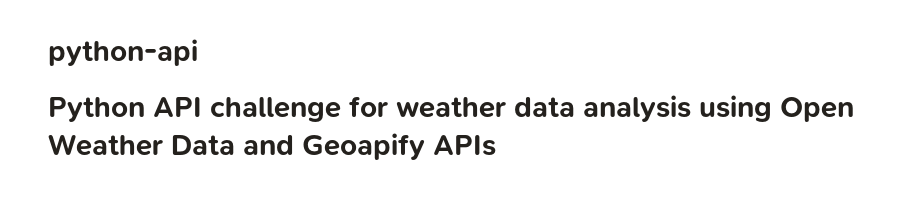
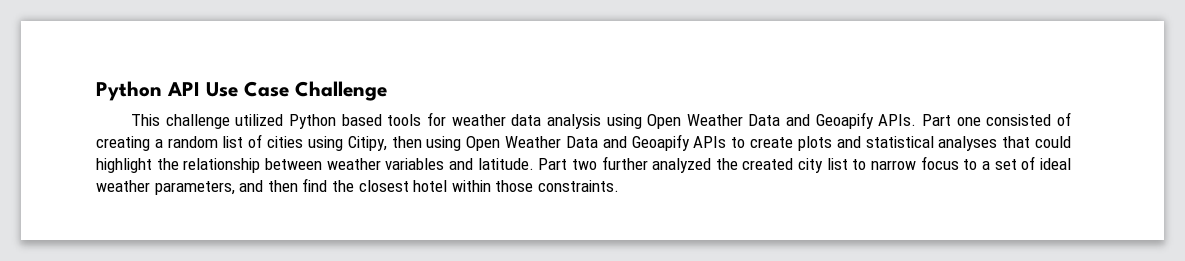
- python-api
- Python API challenge for weather data analysis using Open Weather Data and Geoapify APIs
+ Python API Use Case Challenge
+ This challenge utilized Python based tools for weather data analysis using Open Weather Data and Geoapify APIs. Part one consisted of creating a random list of cities using Citipy, then using Open Weather Data and Geoapify APIs to create plots and statistical analyses that could highlight the relationship between weather variables and latitude. Part two further analyzed the created city list to narrow focus to a set of ideal weather parameters, and then find the closest hotel within those constraints.

